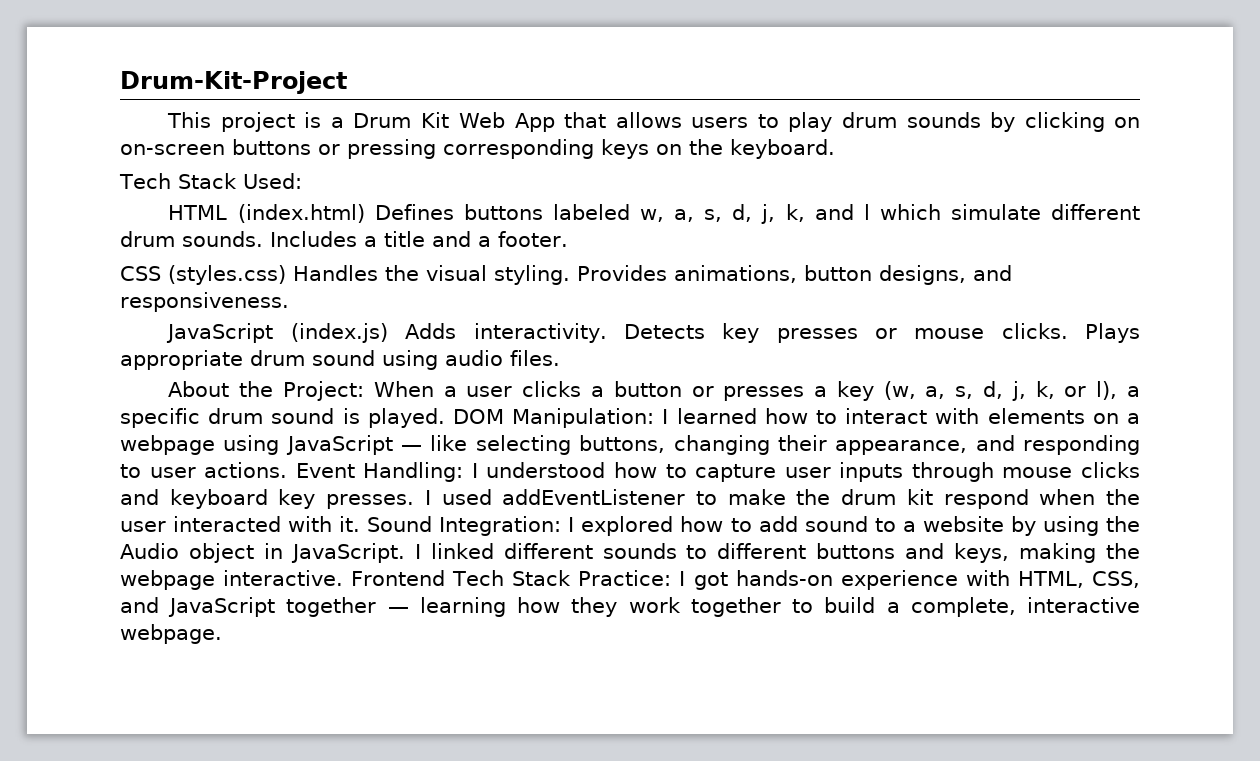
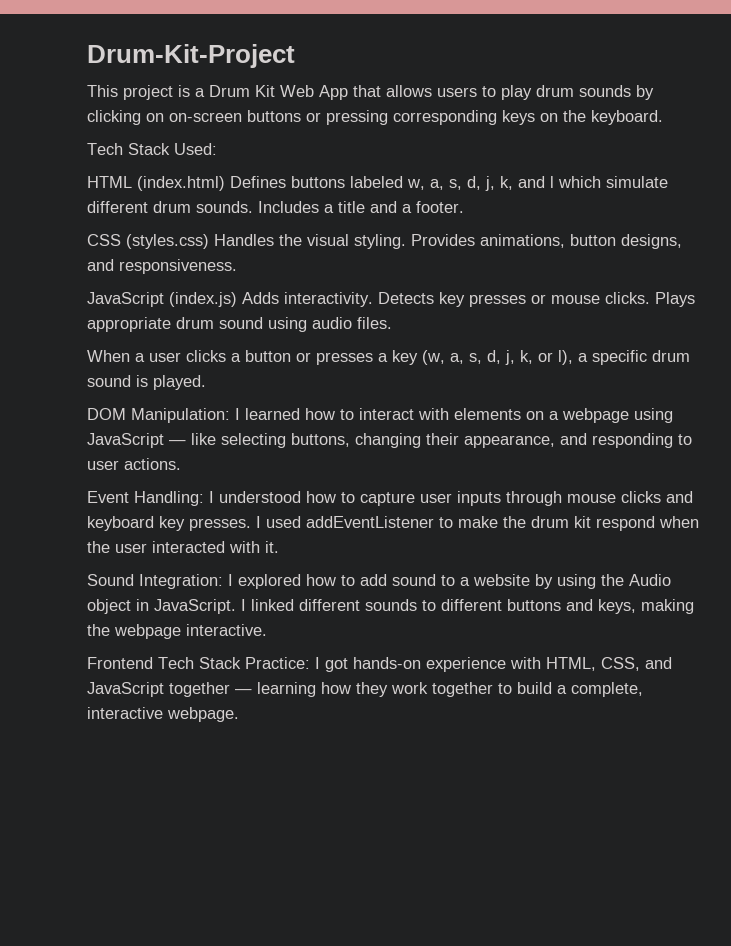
- About the Project: When a user clicks a button or presses a key (w, a, s, d, j, k, or l), a specific drum sound is played. DOM Manipulation:
+ When a user clicks a button or presses a key (w, a, s, d, j, k, or l), a specific drum sound is played.
+ DOM Manipulation:
- I learned how to interact with elements on a webpage using JavaScript — like selecting buttons, changing their appearance, and responding to user actions. Event Handling:
+ I learned how to interact with elements on a webpage using JavaScript — like selecting buttons, changing their appearance, and responding to user actions.
+ Event Handling:
- I used addEventListener to make the drum kit respond when the user interacted with it. Sound Integration: I explored how to add sound to a website by using the Audio object in JavaScript.
+ I used addEventListener to make the drum kit respond when the user interacted with it.
+ Sound Integration: I explored how to add sound to a website by using the Audio object in JavaScript.
- I linked different sounds to different buttons and keys, making the webpage interactive. Frontend Tech Stack Practice: I got hands-on experience with HTML, CSS, and JavaScript together — learning how they work together to build a complete, interactive webpage.
+ I linked different sounds to different buttons and keys, making the webpage interactive.
+ Frontend Tech Stack Practice: I got hands-on experience with HTML, CSS, and JavaScript together — learning how they work together to build a complete, interactive webpage.

